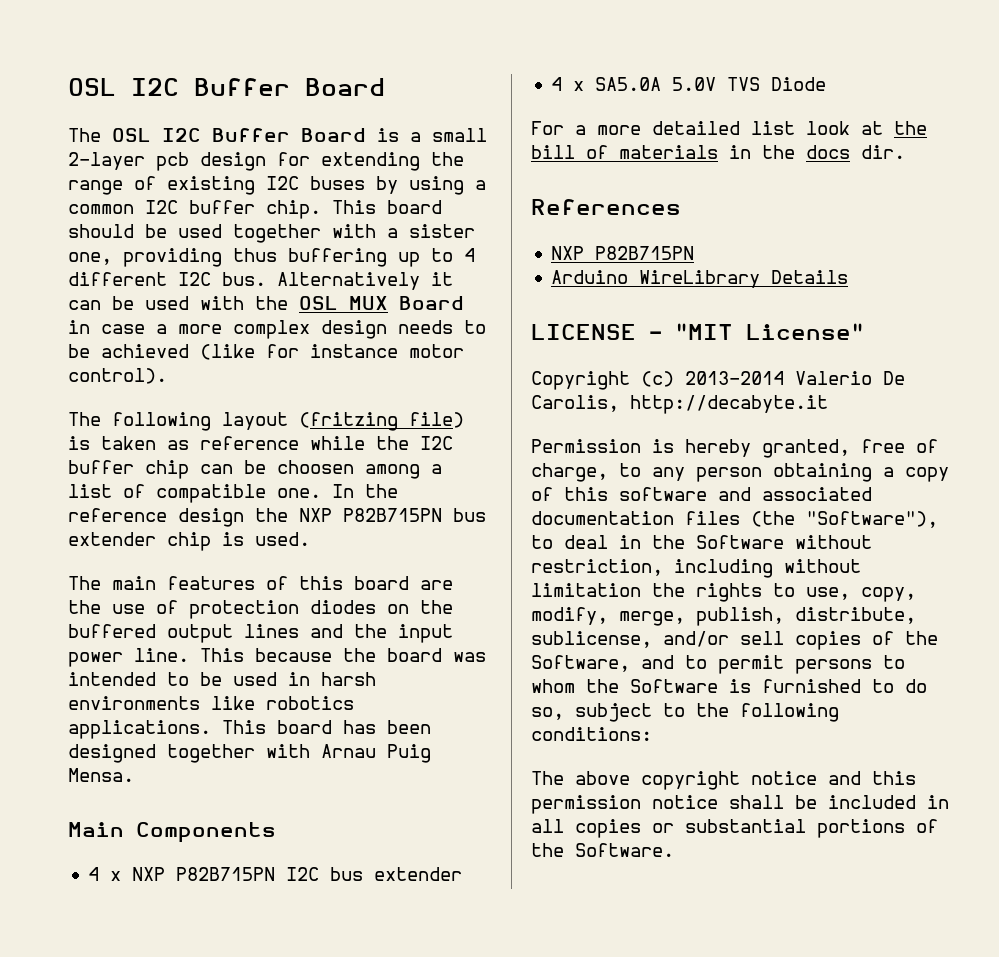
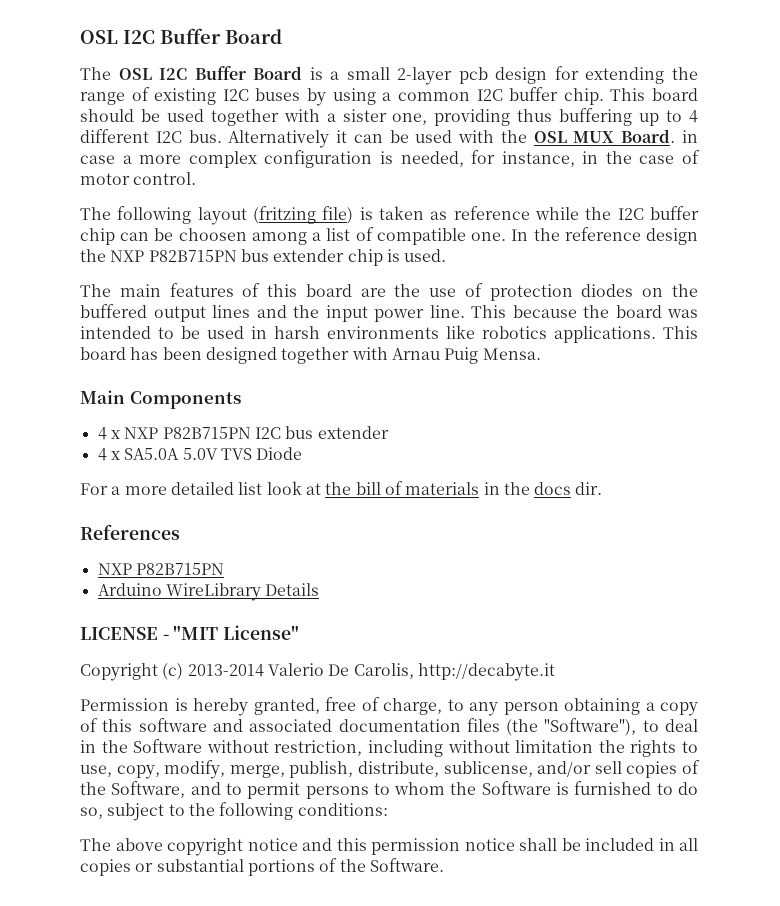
- Alternatively it can be used with the OSL MUX Board in case a more complex design needs to be achieved (like for instance motor control).
+ Alternatively it can be used with the OSL MUX Board. in case a more complex configuration is needed, for instance, in the case of motor control.

